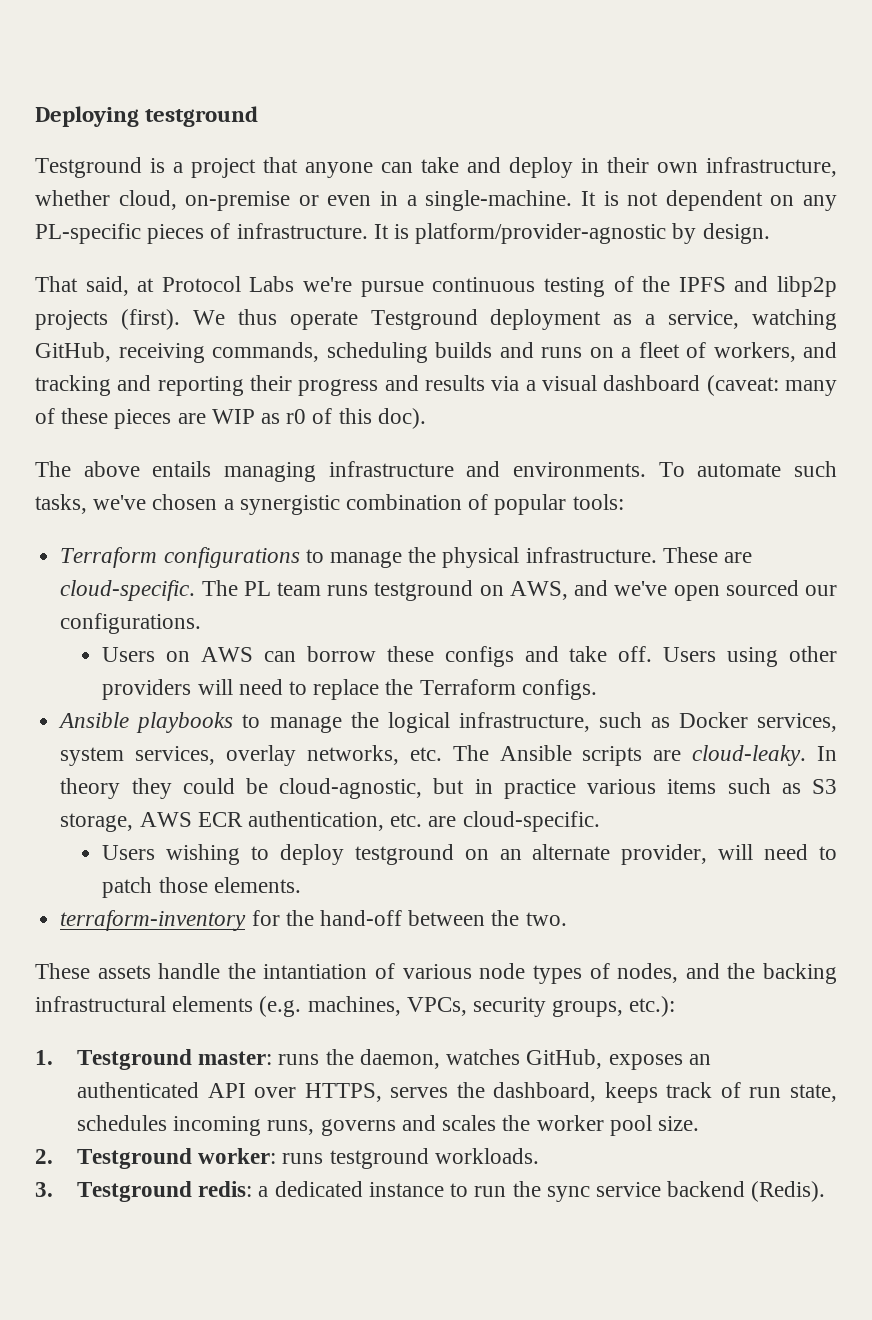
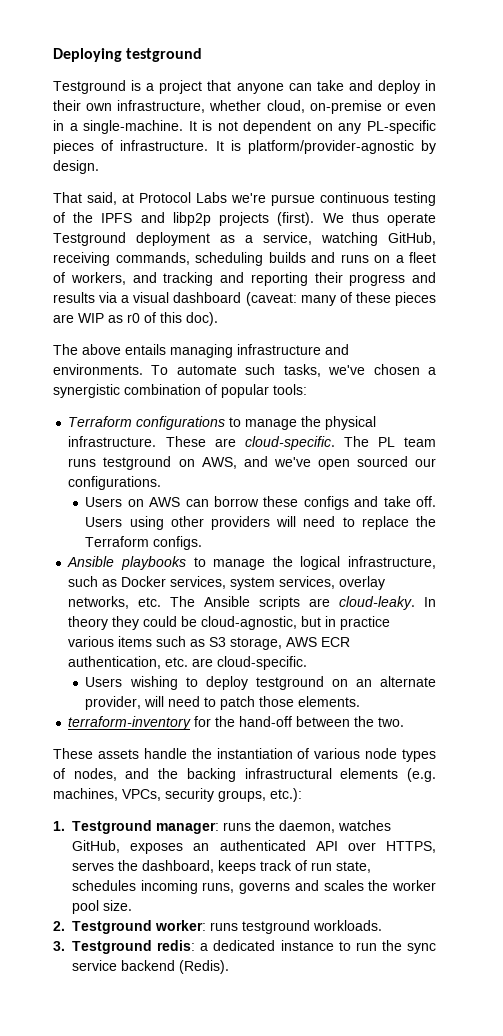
- These assets handle the intantiation of various node types of nodes, and the backing infrastructural elements (e.g. machines, VPCs, security groups, etc.):
+ These assets handle the instantiation of various node types of nodes, and the backing infrastructural elements (e.g. machines, VPCs, security groups, etc.):
- 1. Testground master: runs the daemon, watches GitHub, exposes an authenticated API over HTTPS, serves the dashboard, keeps track of run state, schedules incoming runs, governs and scales the worker pool size.
+ 1. Testground manager: runs the daemon, watches GitHub, exposes an authenticated API over HTTPS, serves the dashboard, keeps track of run state, schedules incoming runs, governs and scales the worker pool size.

